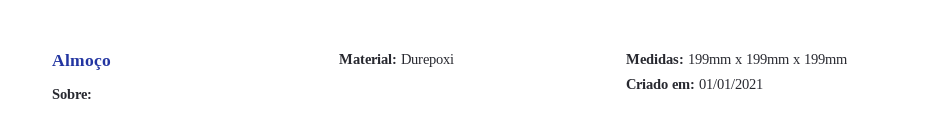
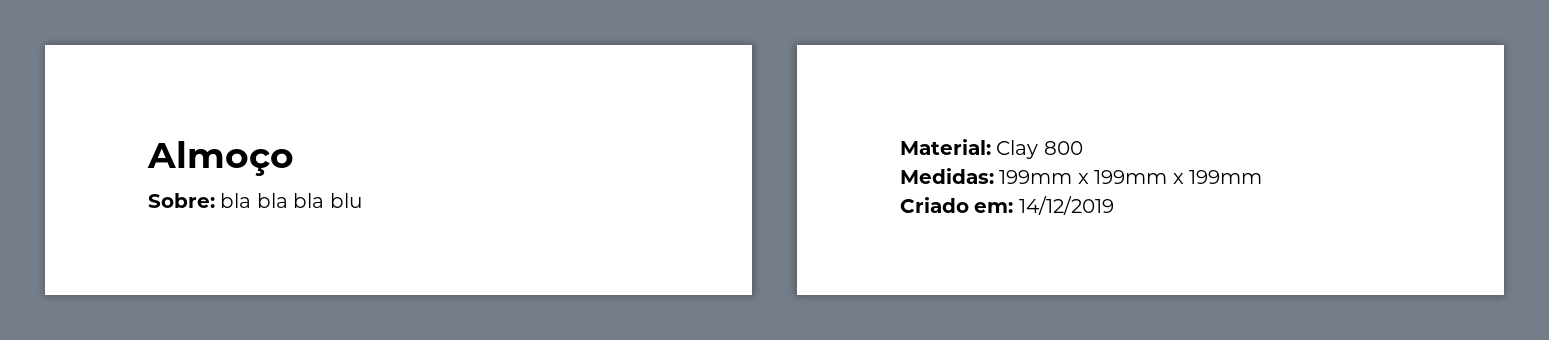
- Sobre:
+ Sobre: bla bla bla blu
- Material: Durepoxi
+ Material: Clay 800
- Criado em: 01/01/2021
+ Criado em: 14/12/2019

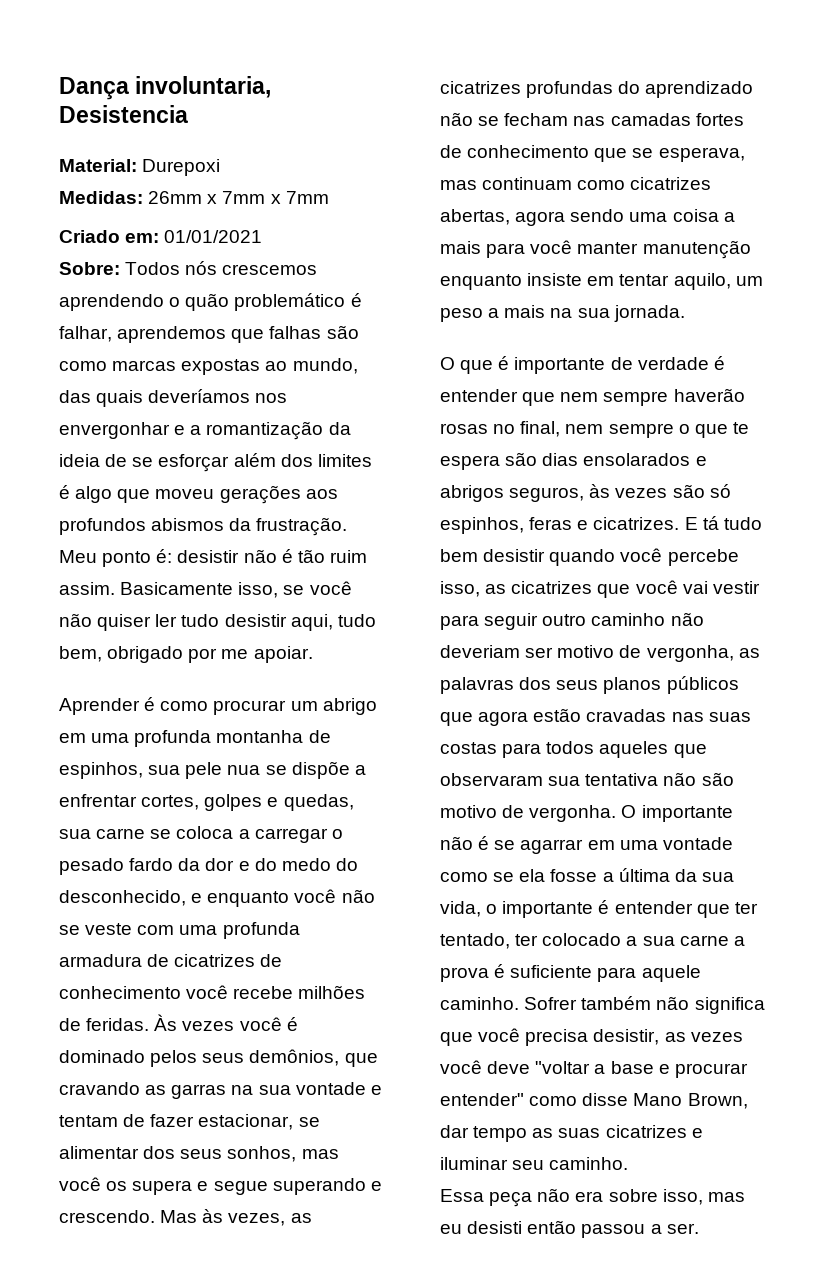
- Almoço
- Sobre: bla bla bla blu
+ Dança involuntaria, Desistencia
- Material: Clay 800
+ Material: Durepoxi
- Medidas: 199mm x 199mm x 199mm
- Criado em: 14/12/2019
+ Medidas: 26mm x 7mm x 7mm
+ Criado em: 01/01/2021
+ Sobre: Todos nós crescemos aprendendo o quão problemático é falhar, aprendemos que falhas são como marcas expostas ao mundo, das quais deveríamos nos envergonhar e a romantização da ideia de se esforçar além dos limites é algo que moveu gerações aos profundos abismos da frustração. Meu ponto é: desistir não é tão ruim assim. Basicamente isso, se você não quiser ler tudo desistir aqui, tudo bem, obrigado por me apoiar.
+ Aprender é como procurar um abrigo em uma profunda montanha de espinhos, sua pele nua se dispõe a enfrentar cortes, golpes e quedas, sua carne se coloca a carregar o pesado fardo da dor e do medo do desconhecido, e enquanto você não se veste com uma profunda armadura de cicatrizes de conhecimento você recebe milhões de feridas. Às vezes você é dominado pelos seus demônios, que cravando as garras na sua vontade e tentam de fazer estacionar, se alimentar dos seus sonhos, mas você os supera e segue superando e crescendo. Mas às vezes, as cicatrizes profundas do aprendizado não se fecham nas camadas fortes de conhecimento que se esperava, mas continuam como cicatrizes abertas, agora sendo uma coisa a mais para você manter manutenção enquanto insiste em tentar aquilo, um peso a mais na sua jornada.
+ O que é importante de verdade é entender que nem sempre haverão rosas no final, nem sempre o que te espera são dias ensolarados e abrigos seguros, às vezes são só espinhos, feras e cicatrizes. E tá tudo bem desistir quando você percebe isso, as cicatrizes que você vai vestir para seguir outro caminho não deveriam ser motivo de vergonha, as palavras dos seus planos públicos que agora estão cravadas nas suas costas para todos aqueles que observaram sua tentativa não são motivo de vergonha. O importante não é se agarrar em uma vontade como se ela fosse a última da sua vida, o importante é entender que ter tentado, ter colocado a sua carne a prova é suficiente para aquele caminho. Sofrer também não significa que você precisa desistir, as vezes você deve "voltar a base e procurar entender" como disse Mano Brown, dar tempo as suas cicatrizes e iluminar seu caminho.
+ Essa peça não era sobre isso, mas eu desisti então passou a ser.

